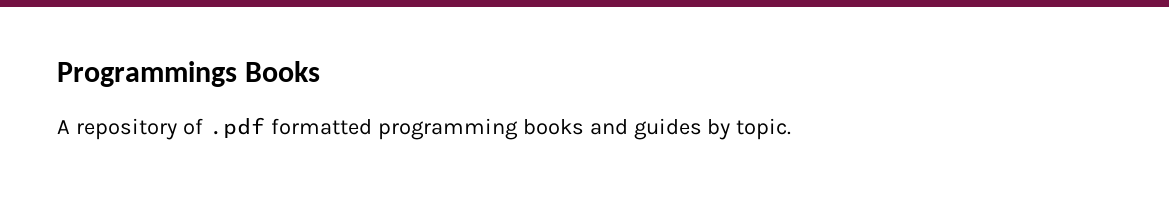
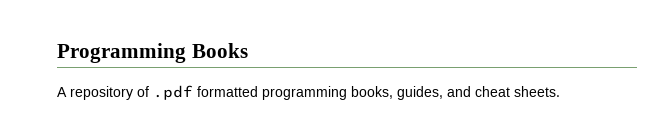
- Programmings Books
+ Programming Books
- A repository of .pdf formatted programming books and guides by topic.
+ A repository of .pdf formatted programming books, guides, and cheat sheets.

